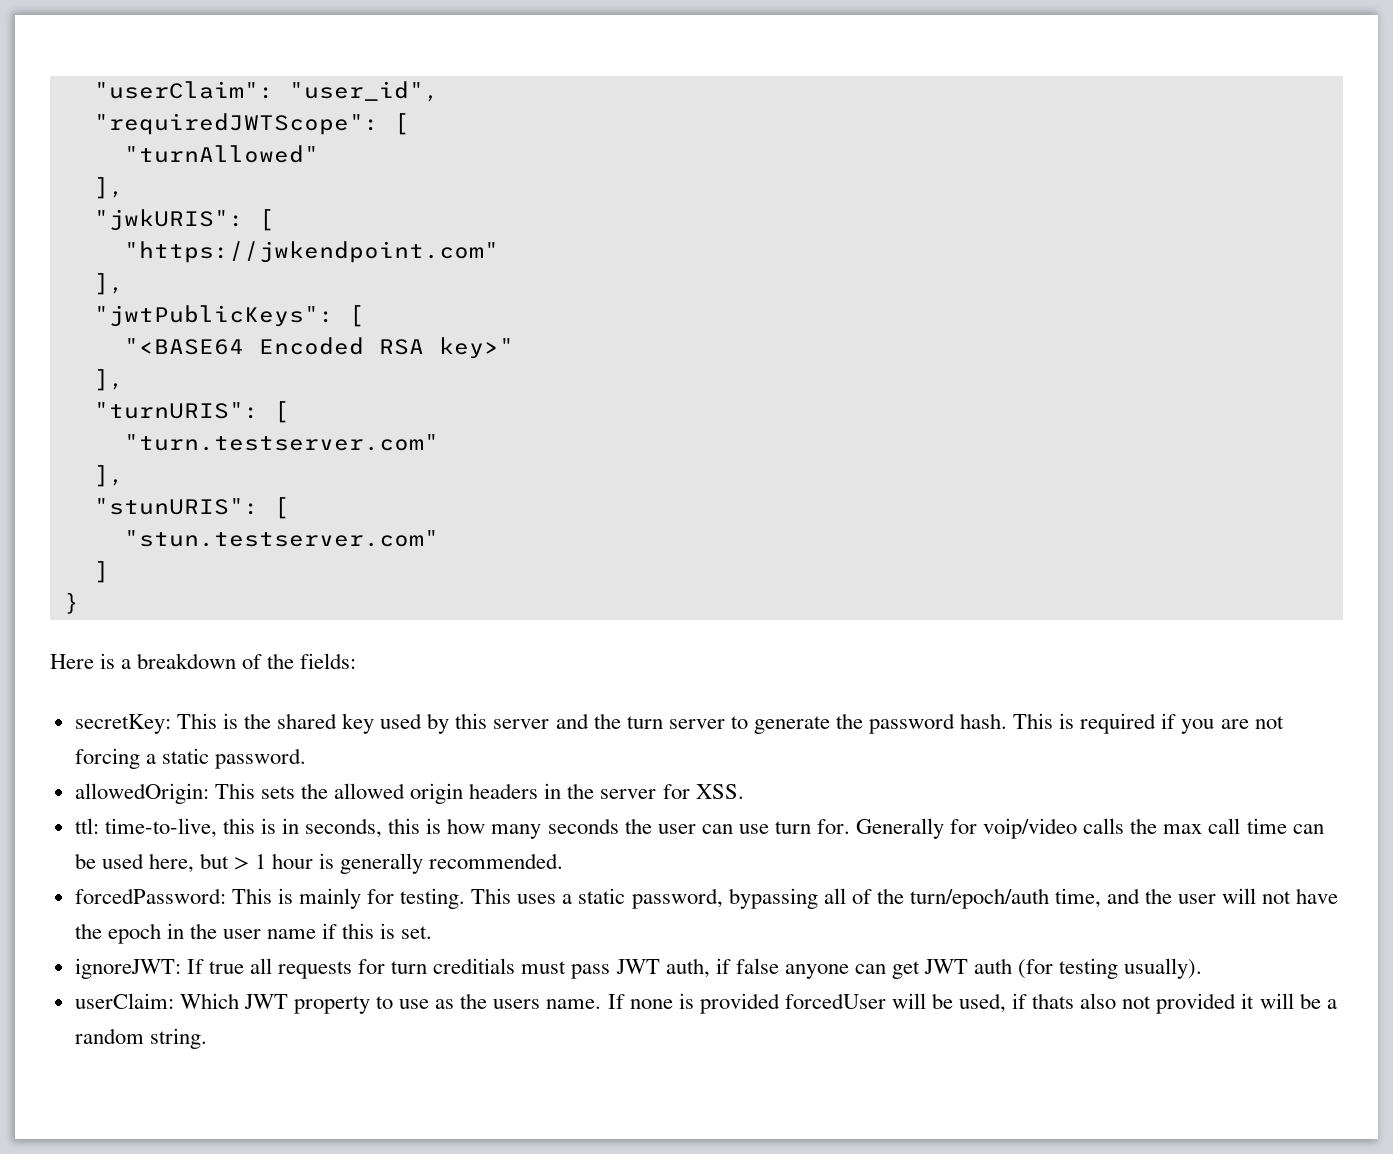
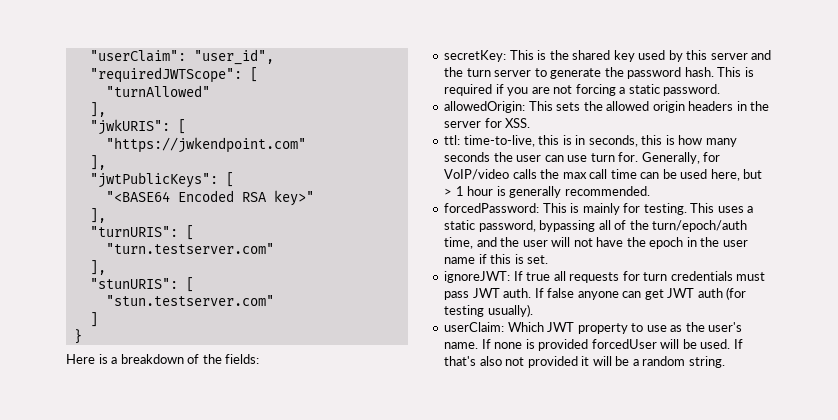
- Generally for voip/video calls the max call time can be used here, but > 1 hour is generally recommended.
+ Generally, for VoIP/video calls the max call time can be used here, but > 1 hour is generally recommended.
- ignoreJWT: If true all requests for turn creditials must pass JWT auth, if false anyone can get JWT auth (for testing usually).
+ ignoreJWT: If true all requests for turn credentials must pass JWT auth. If false anyone can get JWT auth (for testing usually).
- userClaim: Which JWT property to use as the users name.
+ userClaim: Which JWT property to use as the user's name.
- If none is provided forcedUser will be used, if thats also not provided it will be a random string.
+ If none is provided forcedUser will be used. If that's also not provided it will be a random string.

